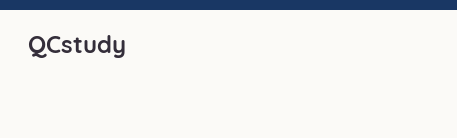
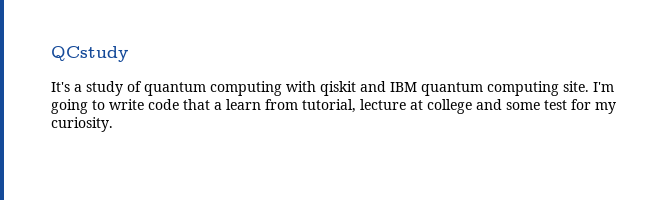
+ It's a study of quantum computing with qiskit and IBM quantum computing site. I'm going to write code that a learn from tutorial, lecture at college and some test for my curiosity.

